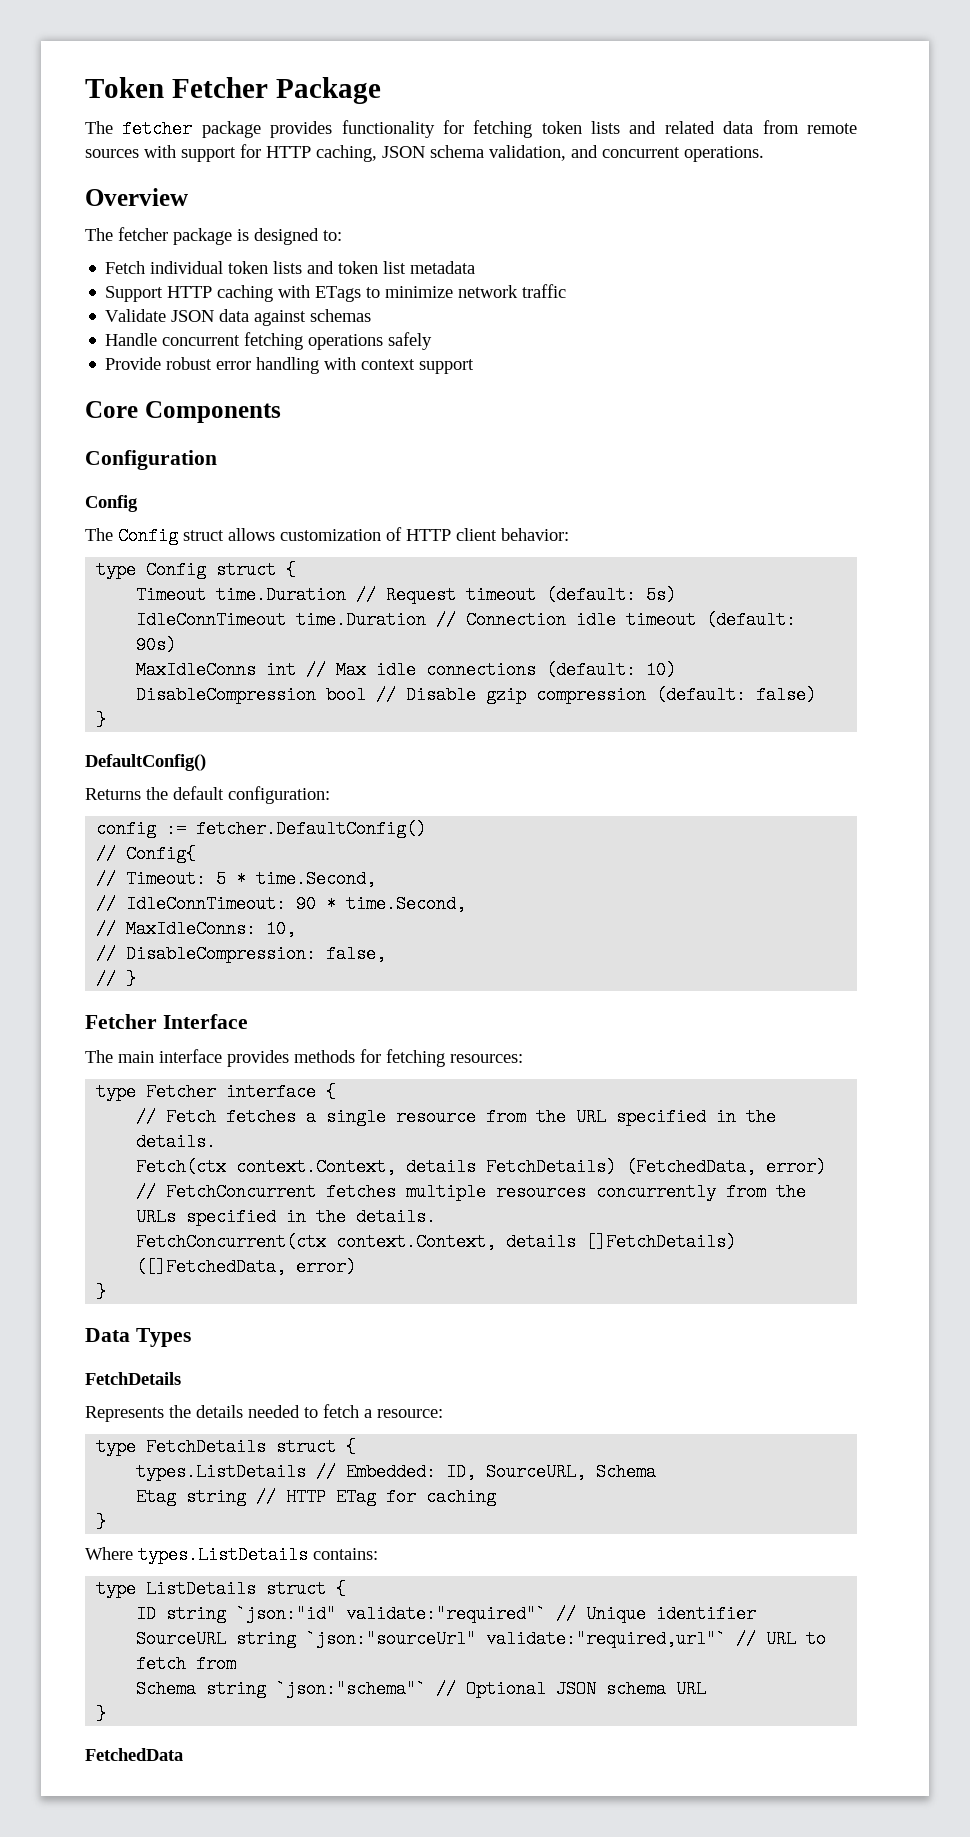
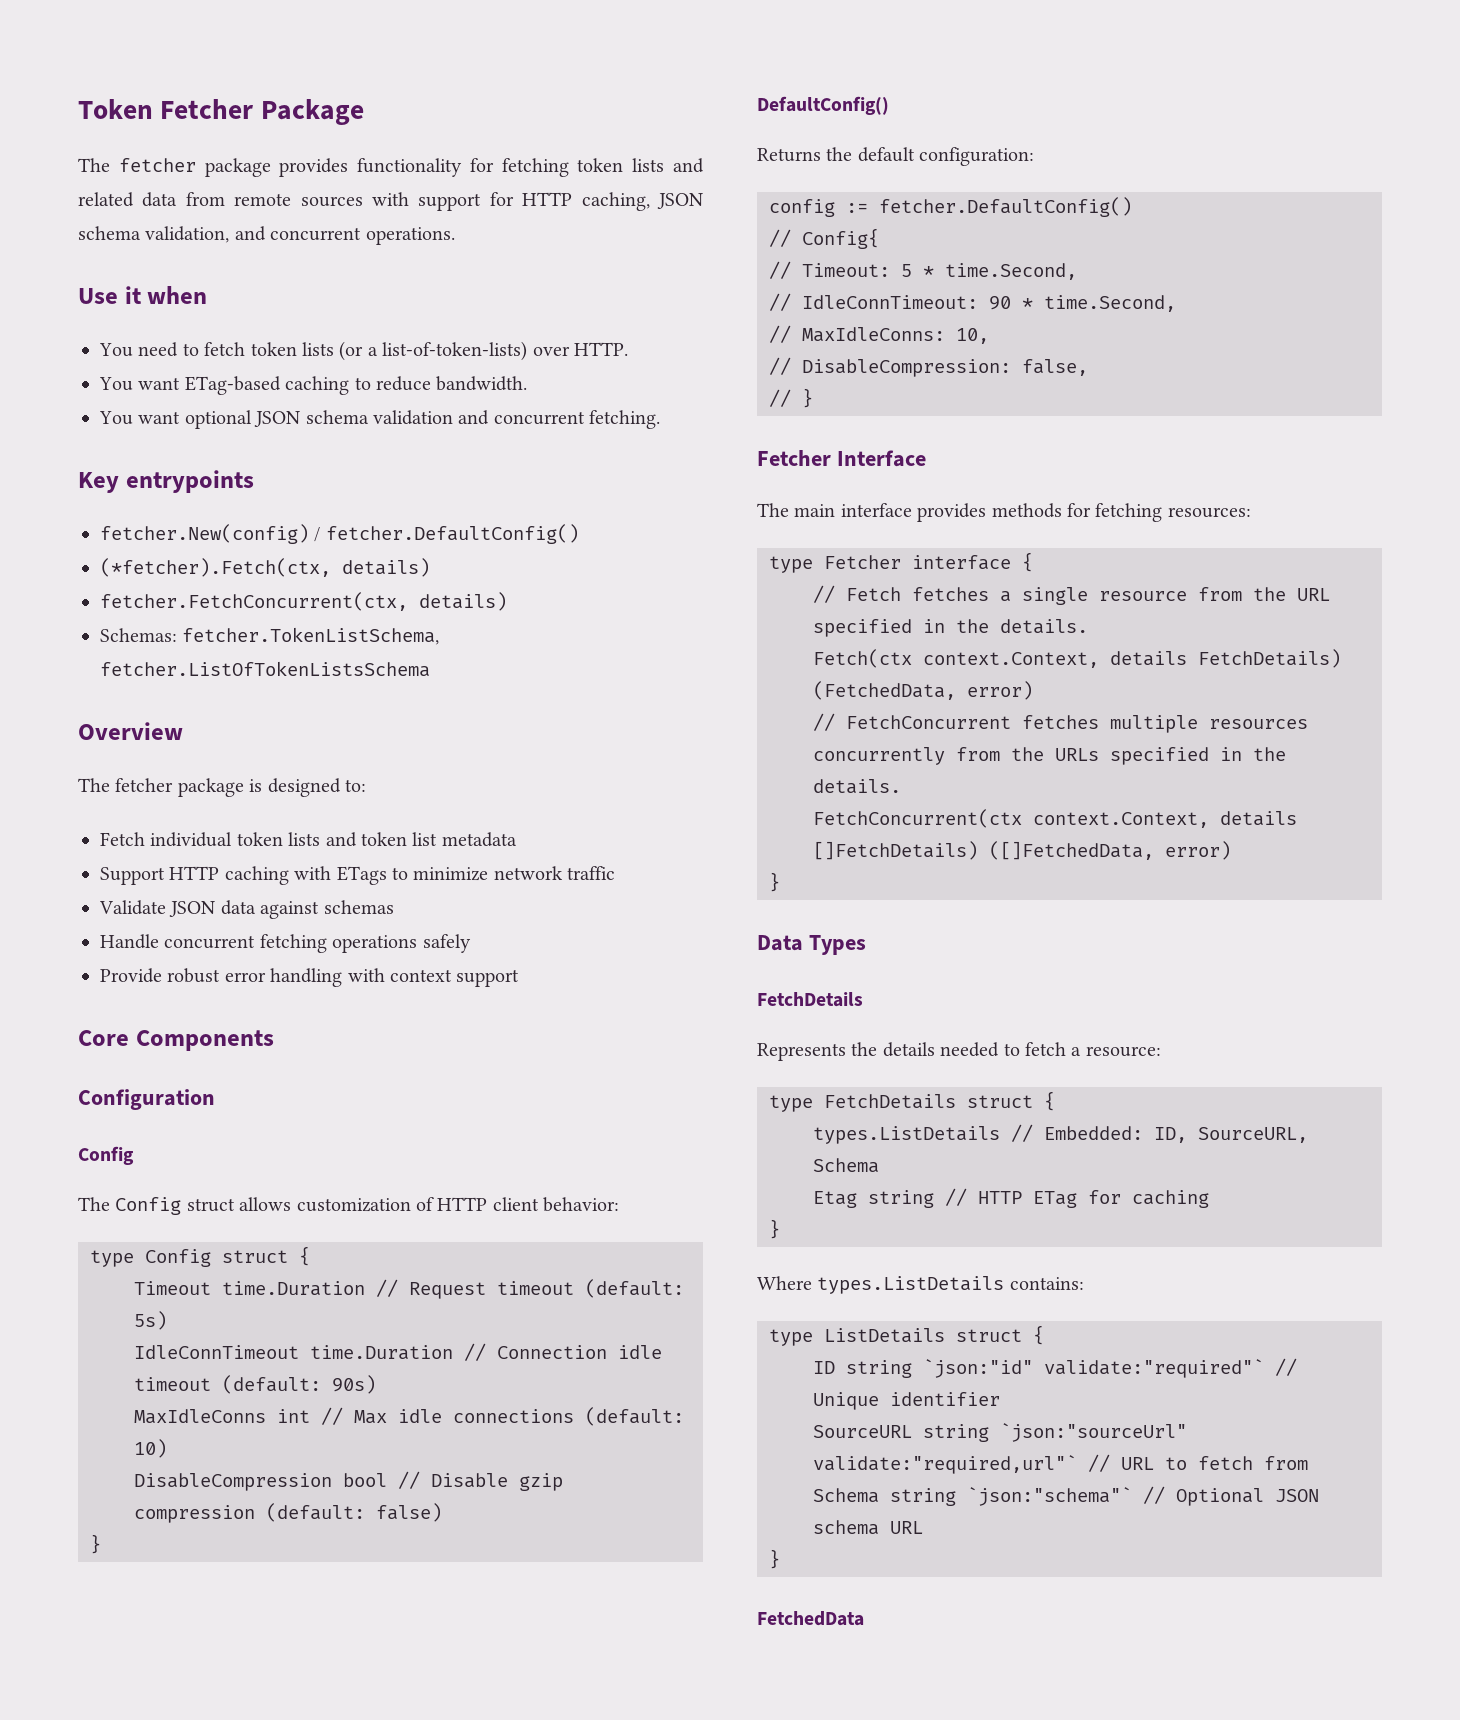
+ Use it when
+ You need to fetch token lists (or a list-of-token-lists) over HTTP.
+ You want ETag-based caching to reduce bandwidth.
+ You want optional JSON schema validation and concurrent fetching.
+ Key entrypoints
+ fetcher.New(config) / fetcher.DefaultConfig()
+ (*fetcher).Fetch(ctx, details)
+ fetcher.FetchConcurrent(ctx, details)
+ Schemas: fetcher.TokenListSchema, fetcher.ListOfTokenListsSchema

